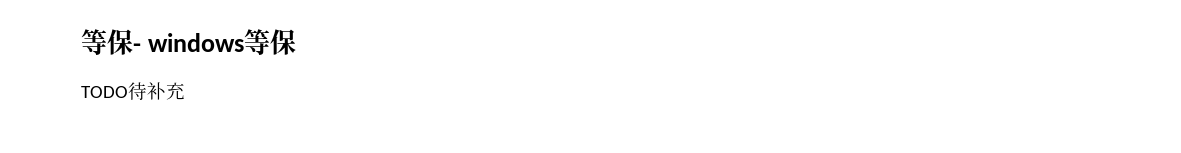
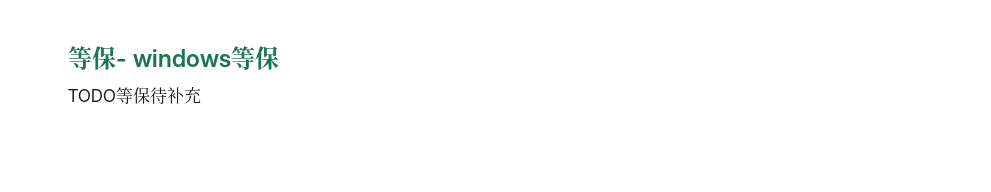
- TODO待补充
+ TODO等保待补充

